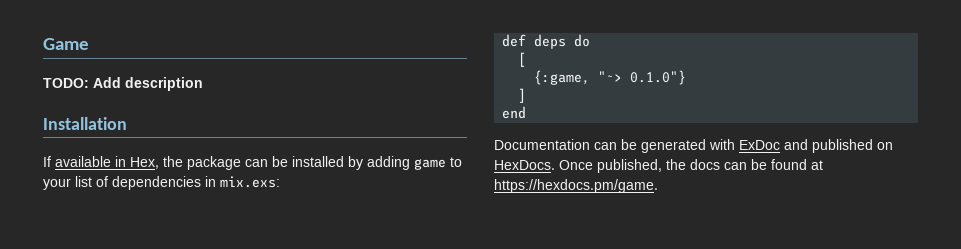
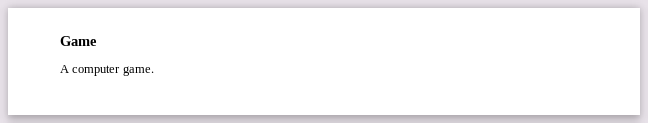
- TODO: Add description
- Installation
- If available in Hex, the package can be installed by adding game to your list of dependencies in mix.exs:
- def deps do
- [
- {:game, "~> 0.1.0"}
- ]
- end
- Documentation can be generated with ExDoc and published on HexDocs. Once published, the docs can be found at https://hexdocs.pm/game.
+ A computer game.

